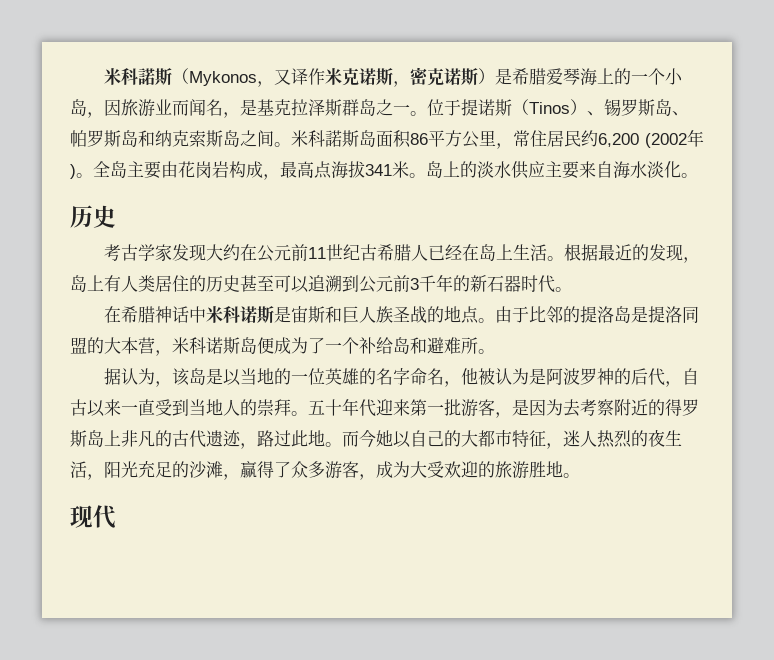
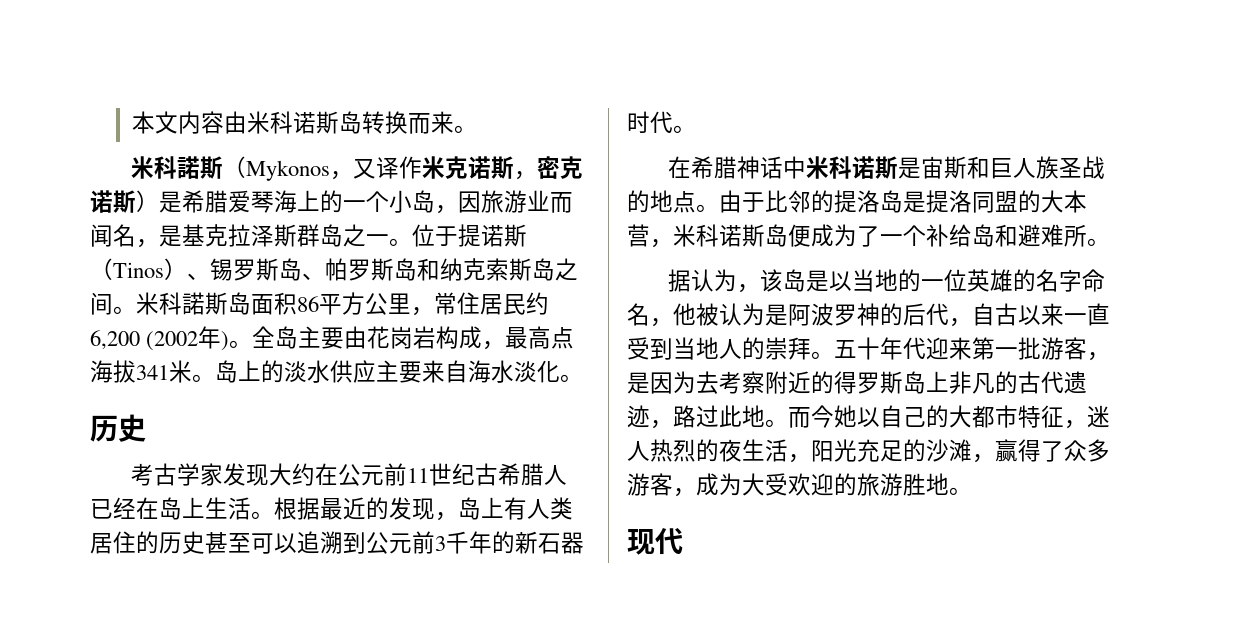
+ 本文内容由米科诺斯岛转换而来。

